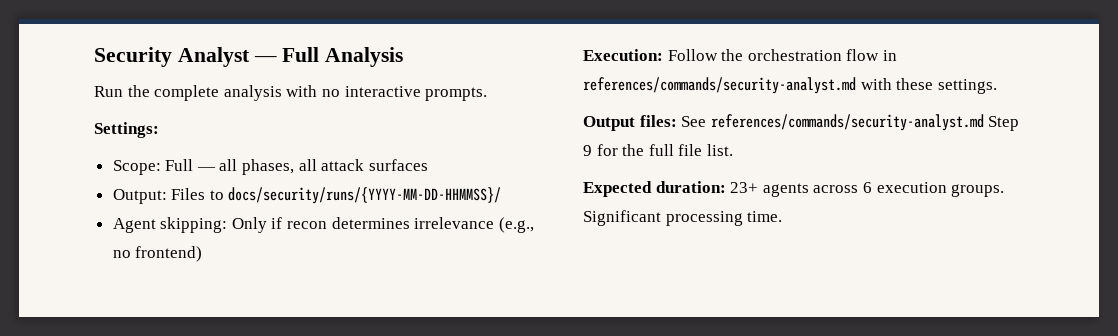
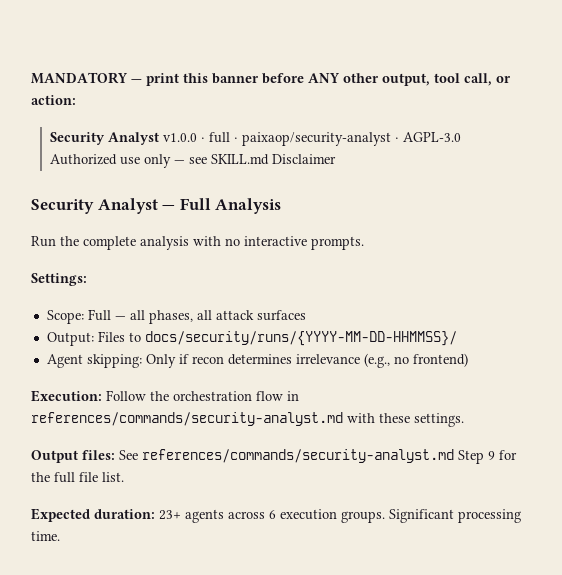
+ MANDATORY — print this banner before ANY other output, tool call, or action:
+ Security Analyst v1.0.0 · full · paixaop/security-analyst · AGPL-3.0 Authorized use only — see SKILL.md Disclaimer

